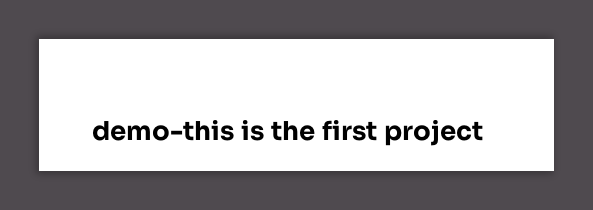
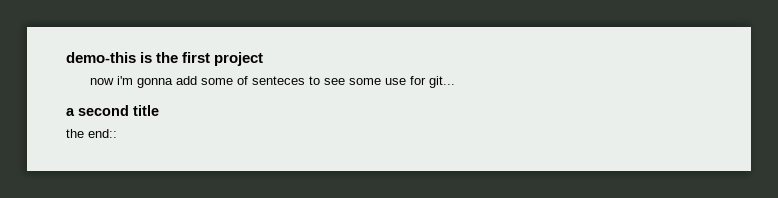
+ now i'm gonna add some of senteces to see some use for git...
+ a second title
+ the end::

